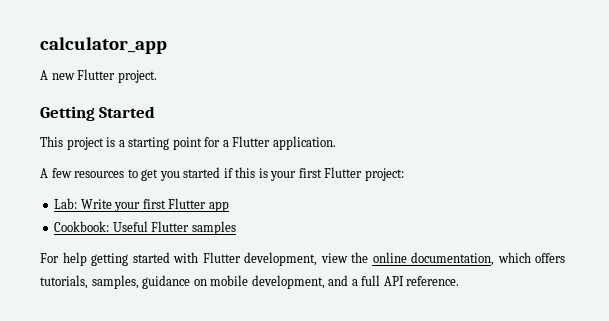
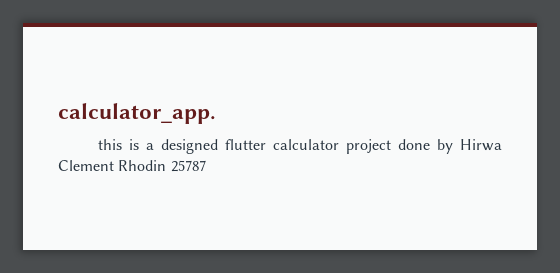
- calculator_app
- A new Flutter project.
- Getting Started
- This project is a starting point for a Flutter application.
- A few resources to get you started if this is your first Flutter project:
- Lab: Write your first Flutter app
- Cookbook: Useful Flutter samples
- For help getting started with Flutter development, view the online documentation, which offers tutorials, samples, guidance on mobile development, and a full API reference.
+ calculator_app.
+ this is a designed flutter calculator project done by Hirwa Clement Rhodin 25787

